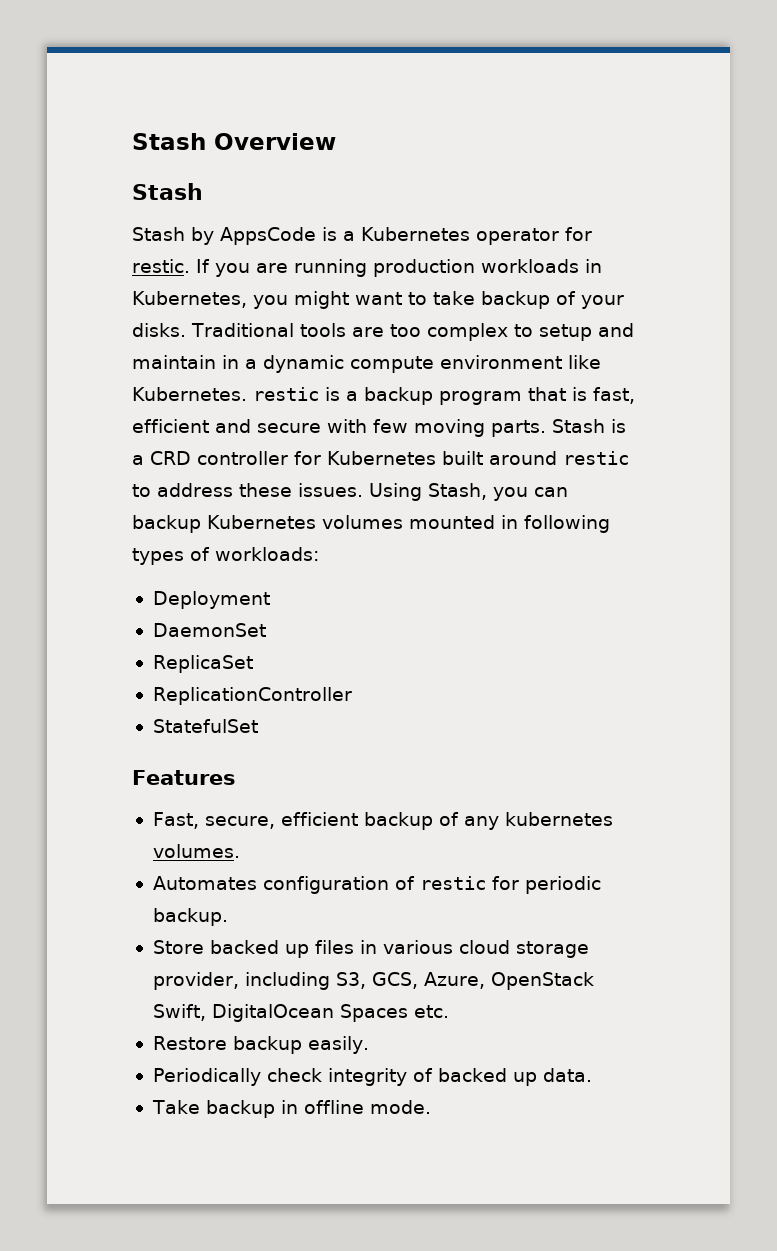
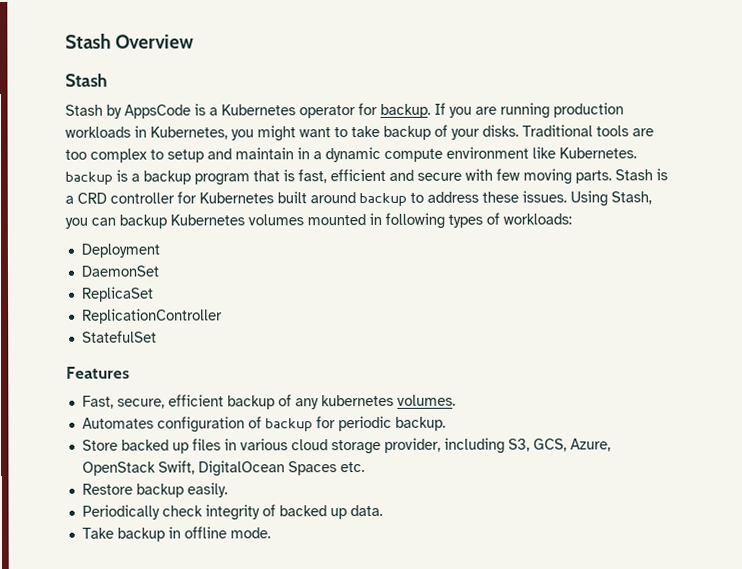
- Stash by AppsCode is a Kubernetes operator for restic.
+ Stash by AppsCode is a Kubernetes operator for backup.
- Traditional tools are too complex to setup and maintain in a dynamic compute environment like Kubernetes. restic is a backup program that is fast, efficient and secure with few moving parts.
+ Traditional tools are too complex to setup and maintain in a dynamic compute environment like Kubernetes. backup is a backup program that is fast, efficient and secure with few moving parts.
- Stash is a CRD controller for Kubernetes built around restic to address these issues.
+ Stash is a CRD controller for Kubernetes built around backup to address these issues.
- Automates configuration of restic for periodic backup.
+ Automates configuration of backup for periodic backup.

